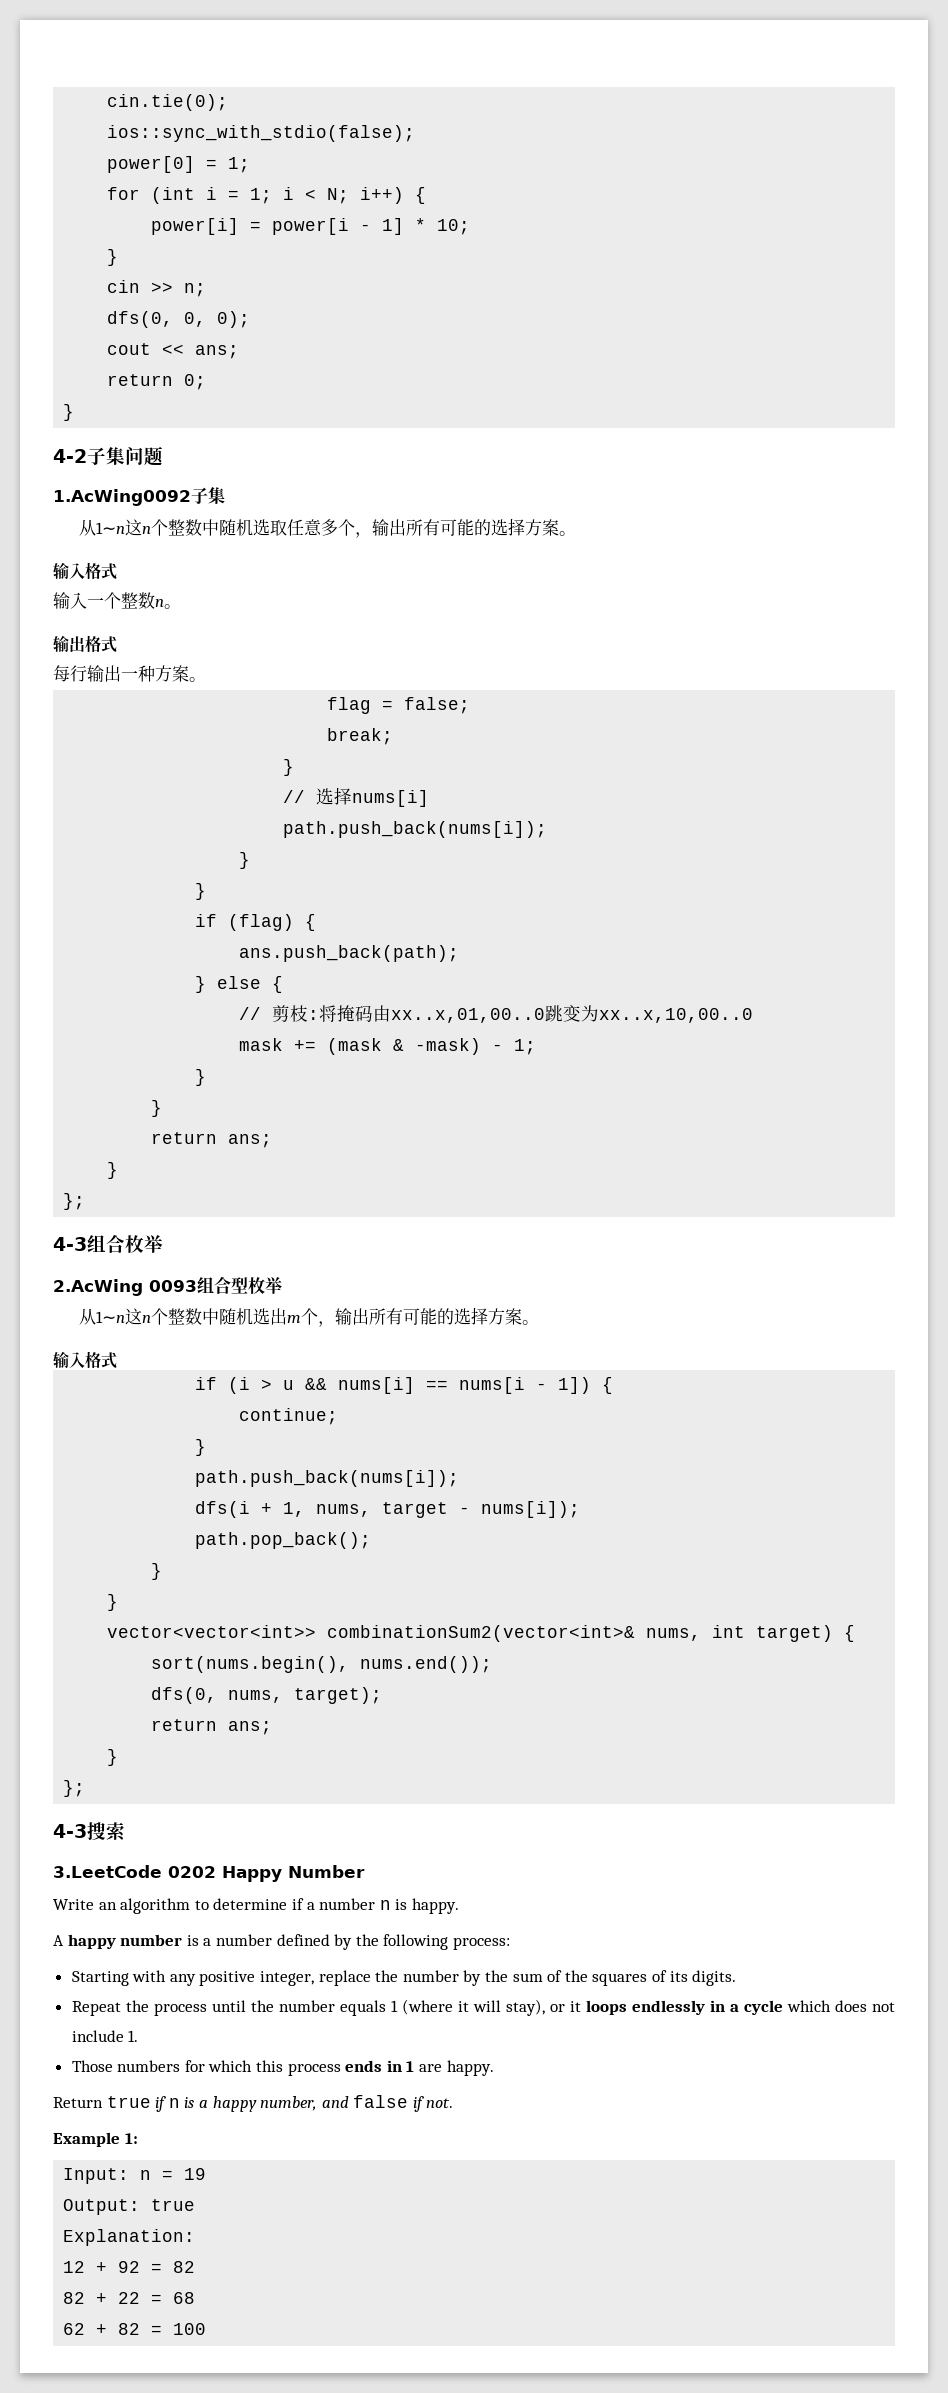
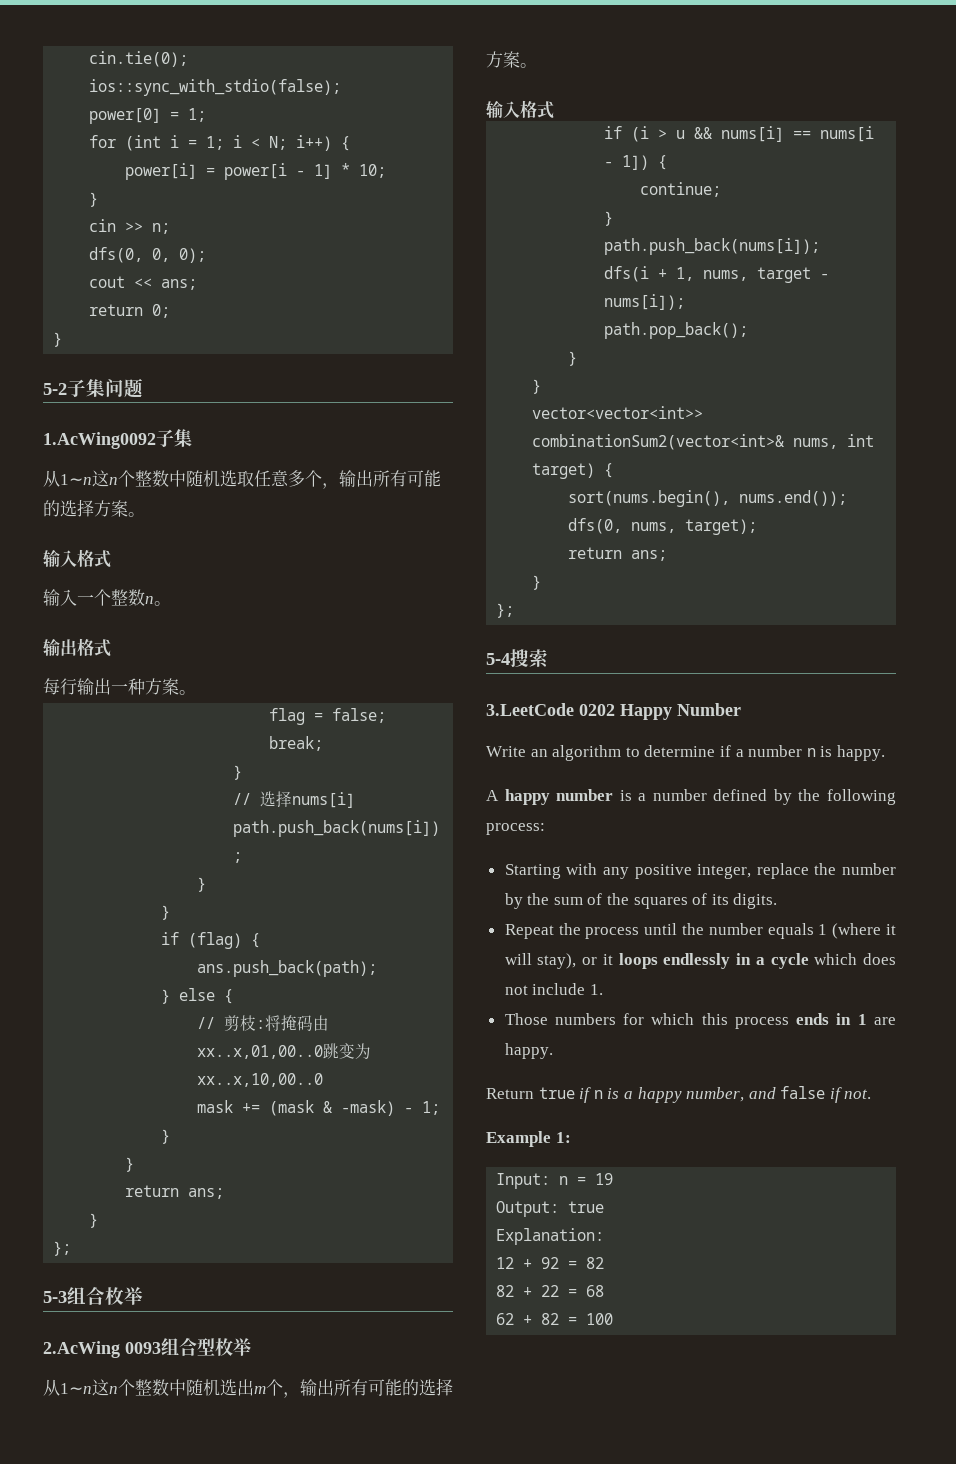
- 4-2子集问题
+ 5-2子集问题
- 4-3组合枚举
+ 5-3组合枚举
- 4-3搜索
+ 5-4搜索

